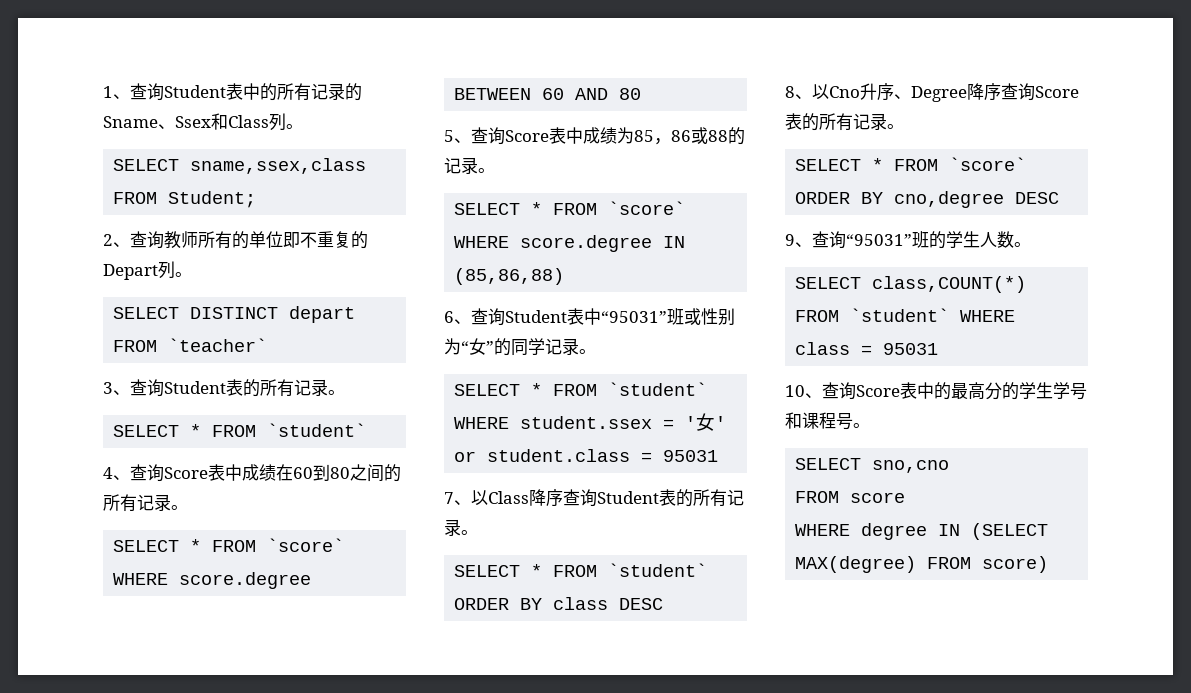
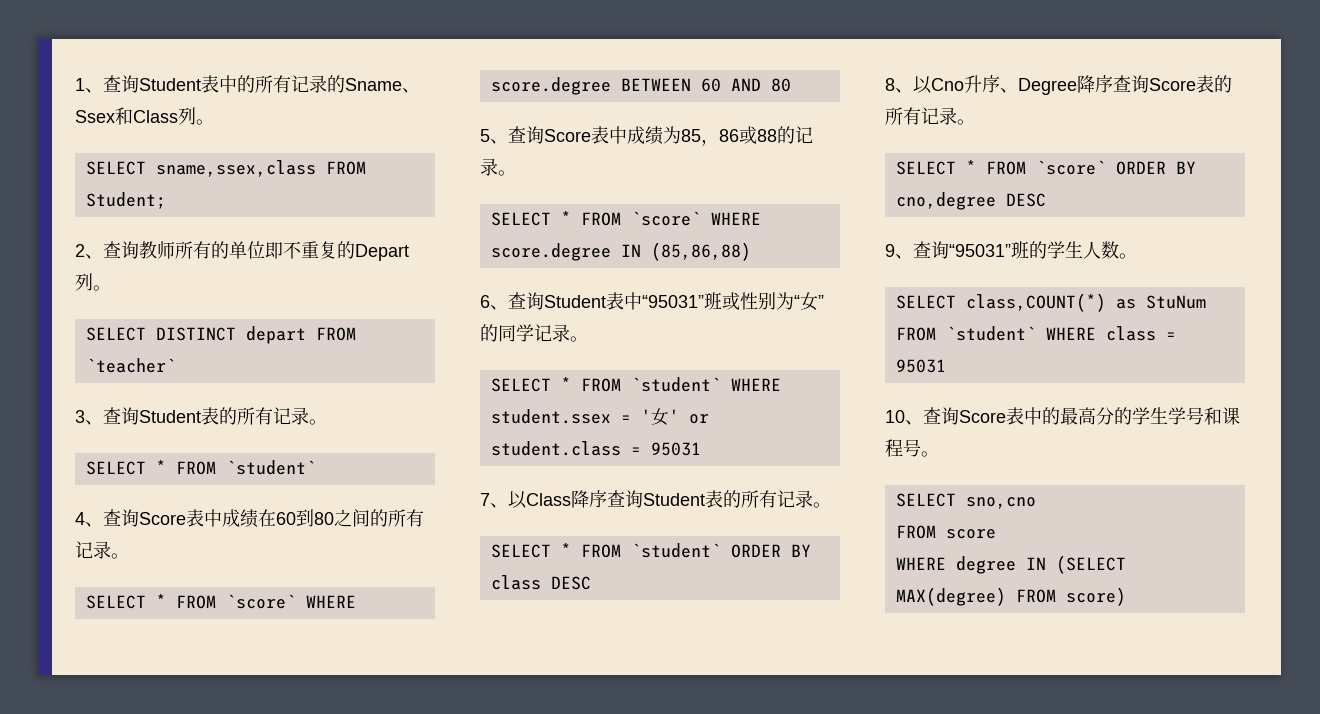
- SELECT class,COUNT(*) FROM `student` WHERE class = 95031
+ SELECT class,COUNT(*) as StuNum FROM `student` WHERE class = 95031

